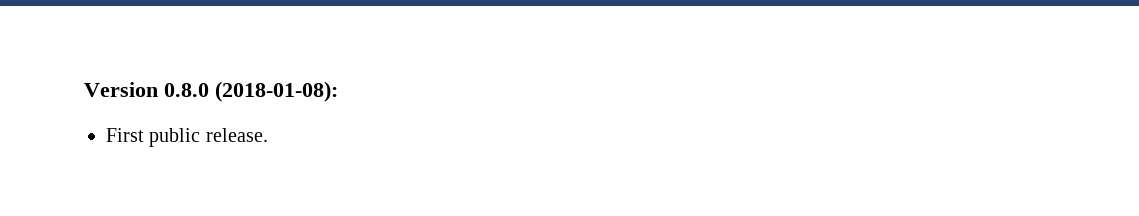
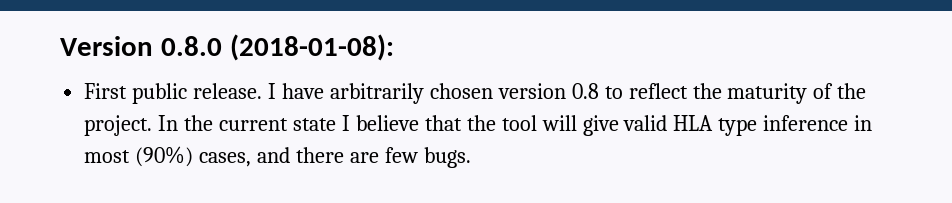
+ I have arbitrarily chosen version 0.8 to reflect the maturity of the project. In the current state I believe that the tool will give valid HLA type inference in most (90%) cases, and there are few bugs.

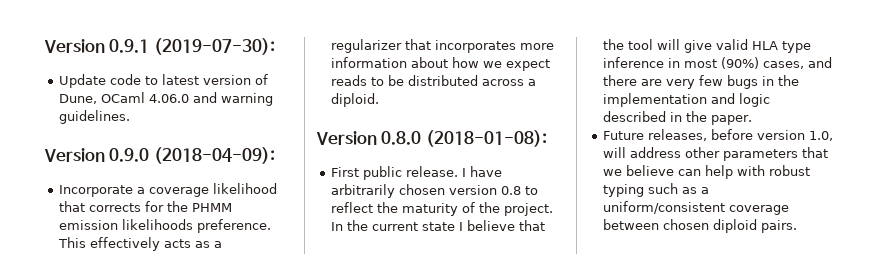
+ Version 0.9.1 (2019-07-30):
+ Update code to latest version of Dune, OCaml 4.06.0 and warning guidelines.
+ Version 0.9.0 (2018-04-09):
+ Incorporate a coverage likelihood that corrects for the PHMM emission likelihoods preference. This effectively acts as a regularizer that incorporates more information about how we expect reads to be distributed across a diploid.
- In the current state I believe that the tool will give valid HLA type inference in most (90%) cases, and there are few bugs.
+ In the current state I believe that the tool will give valid HLA type inference in most (90%) cases, and there are very few bugs in the implementation and logic described in the paper.
+ Future releases, before version 1.0, will address other parameters that we believe can help with robust typing such as a uniform/consistent coverage between chosen diploid pairs.

